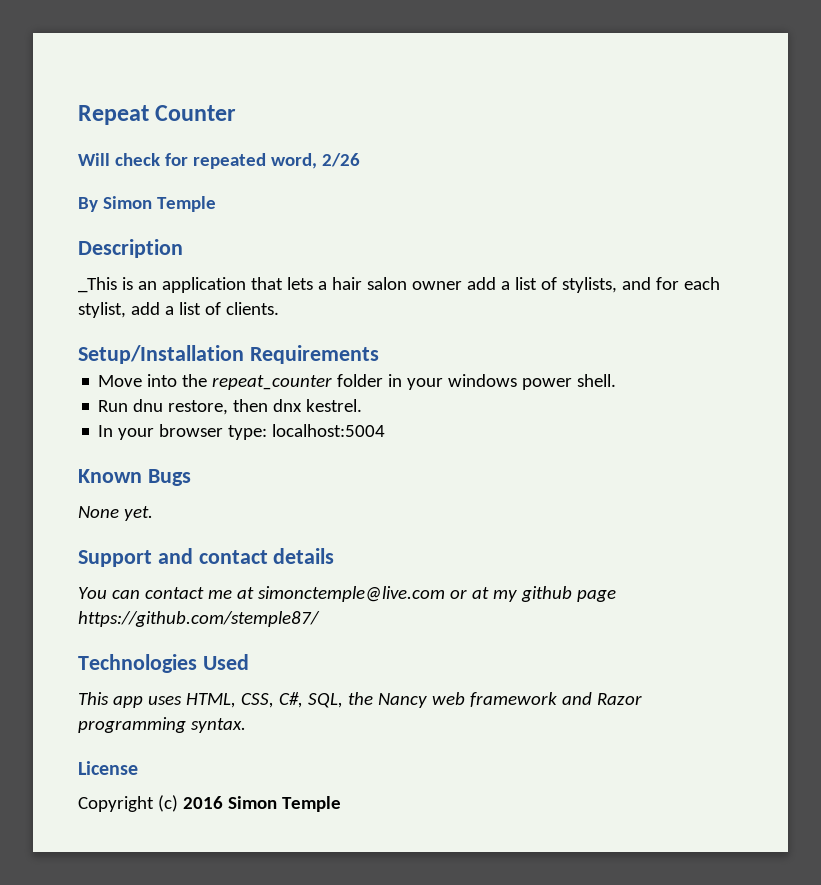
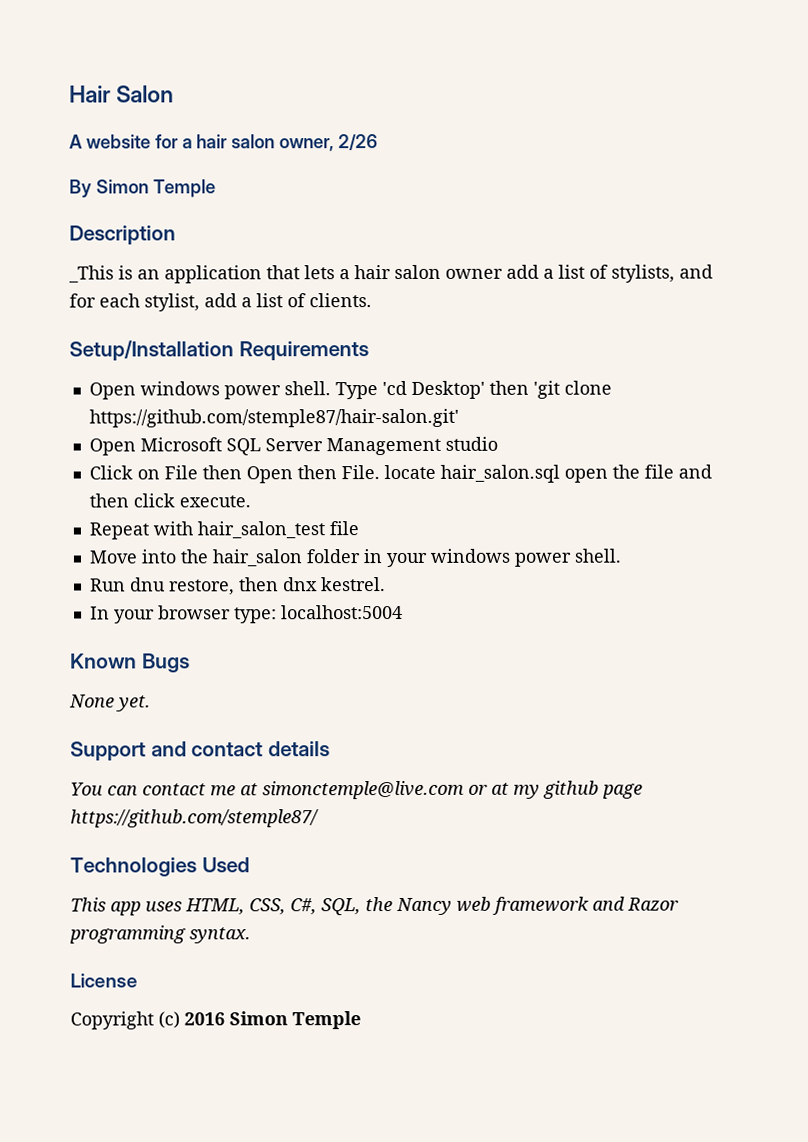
- Repeat Counter
- Will check for repeated word, 2/26
+ Hair Salon
+ A website for a hair salon owner, 2/26
+ Open windows power shell. Type 'cd Desktop' then 'git clone https://github.com/stemple87/hair-salon.git'
+ Open Microsoft SQL Server Management studio
+ Click on File then Open then File. locate hair_salon.sql open the file and then click execute.
+ Repeat with hair_salon_test file
- Move into the repeat_counter folder in your windows power shell.
+ Move into the hair_salon folder in your windows power shell.

